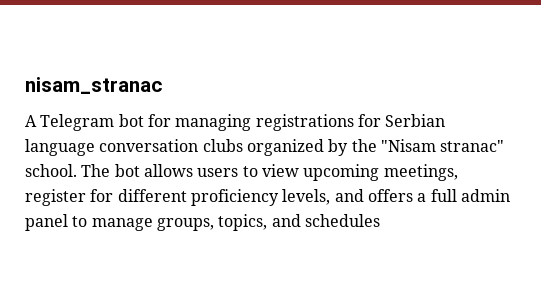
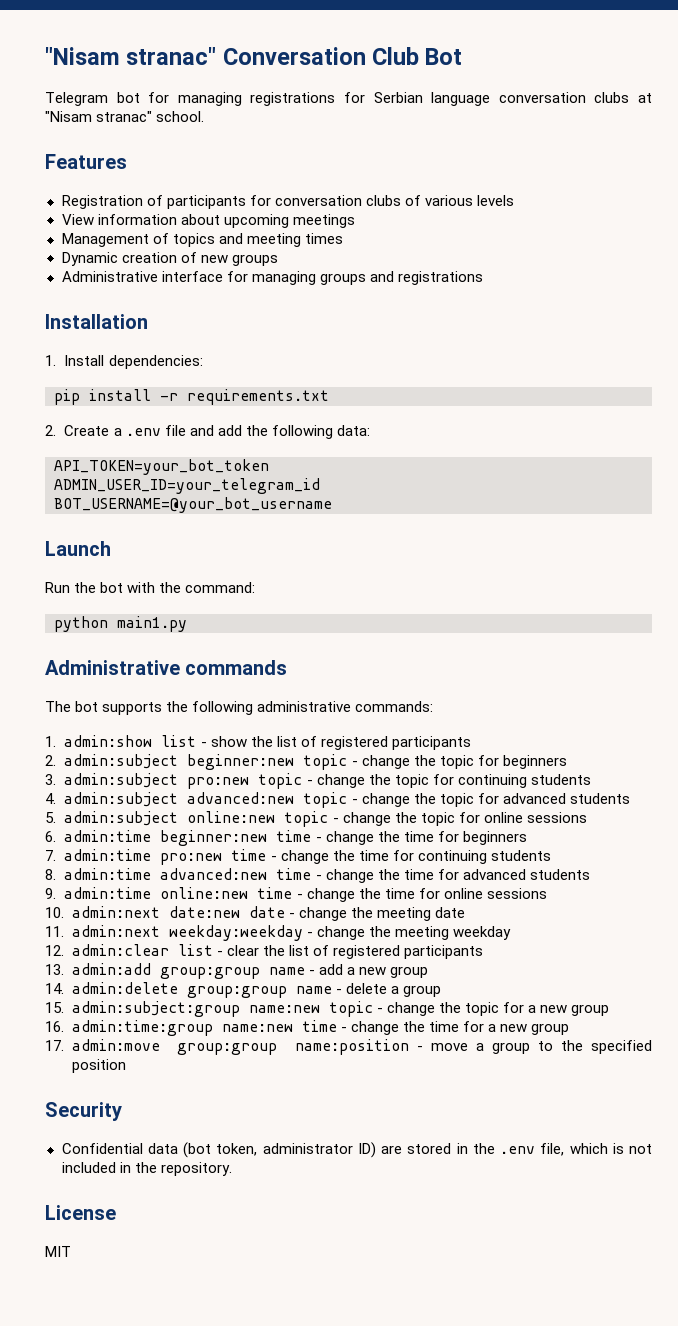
- nisam_stranac
- A Telegram bot for managing registrations for Serbian language conversation clubs organized by the "Nisam stranac" school. The bot allows users to view upcoming meetings, register for different proficiency levels, and offers a full admin panel to manage groups, topics, and schedules
+ "Nisam stranac" Conversation Club Bot
+ Telegram bot for managing registrations for Serbian language conversation clubs at "Nisam stranac" school.
+ Features
+ Registration of participants for conversation clubs of various levels
+ View information about upcoming meetings
+ Management of topics and meeting times
+ Dynamic creation of new groups
+ Administrative interface for managing groups and registrations
+ Installation
+ 1. Install dependencies:
+ pip install -r requirements.txt
+ 2. Create a .env file and add the following data:
+ API_TOKEN=your_bot_token
+ ADMIN_USER_ID=your_telegram_id
+ BOT_USERNAME=@your_bot_username
+ Launch
+ Run the bot with the command:
+ python main1.py
+ Administrative commands
+ The bot supports the following administrative commands:
+ 1. admin:show list - show the list of registered participants
+ 2. admin:subject beginner:new topic - change the topic for beginners
+ 3. admin:subject pro:new topic - change the topic for continuing students
+ 4. admin:subject advanced:new topic - change the topic for advanced students
+ 5. admin:subject online:new topic - change the topic for online sessions
+ 6. admin:time beginner:new time - change the time for beginners
+ 7. admin:time pro:new time - change the time for continuing students
+ 8. admin:time advanced:new time - change the time for advanced students
+ 9. admin:time online:new time - change the time for online sessions
+ 10. admin:next date:new date - change the meeting date
+ 11. admin:next weekday:weekday - change the meeting weekday
+ 12. admin:clear list - clear the list of registered participants
+ 13. admin:add group:group name - add a new group
+ 14. admin:delete group:group name - delete a group
+ 15. admin:subject:group name:new topic - change the topic for a new group
+ 16. admin:time:group name:new time - change the time for a new group
+ 17. admin:move group:group name:position - move a group to the specified position
+ Security
+ Confidential data (bot token, administrator ID) are stored in the .env file, which is not included in the repository.
+ License
+ MIT

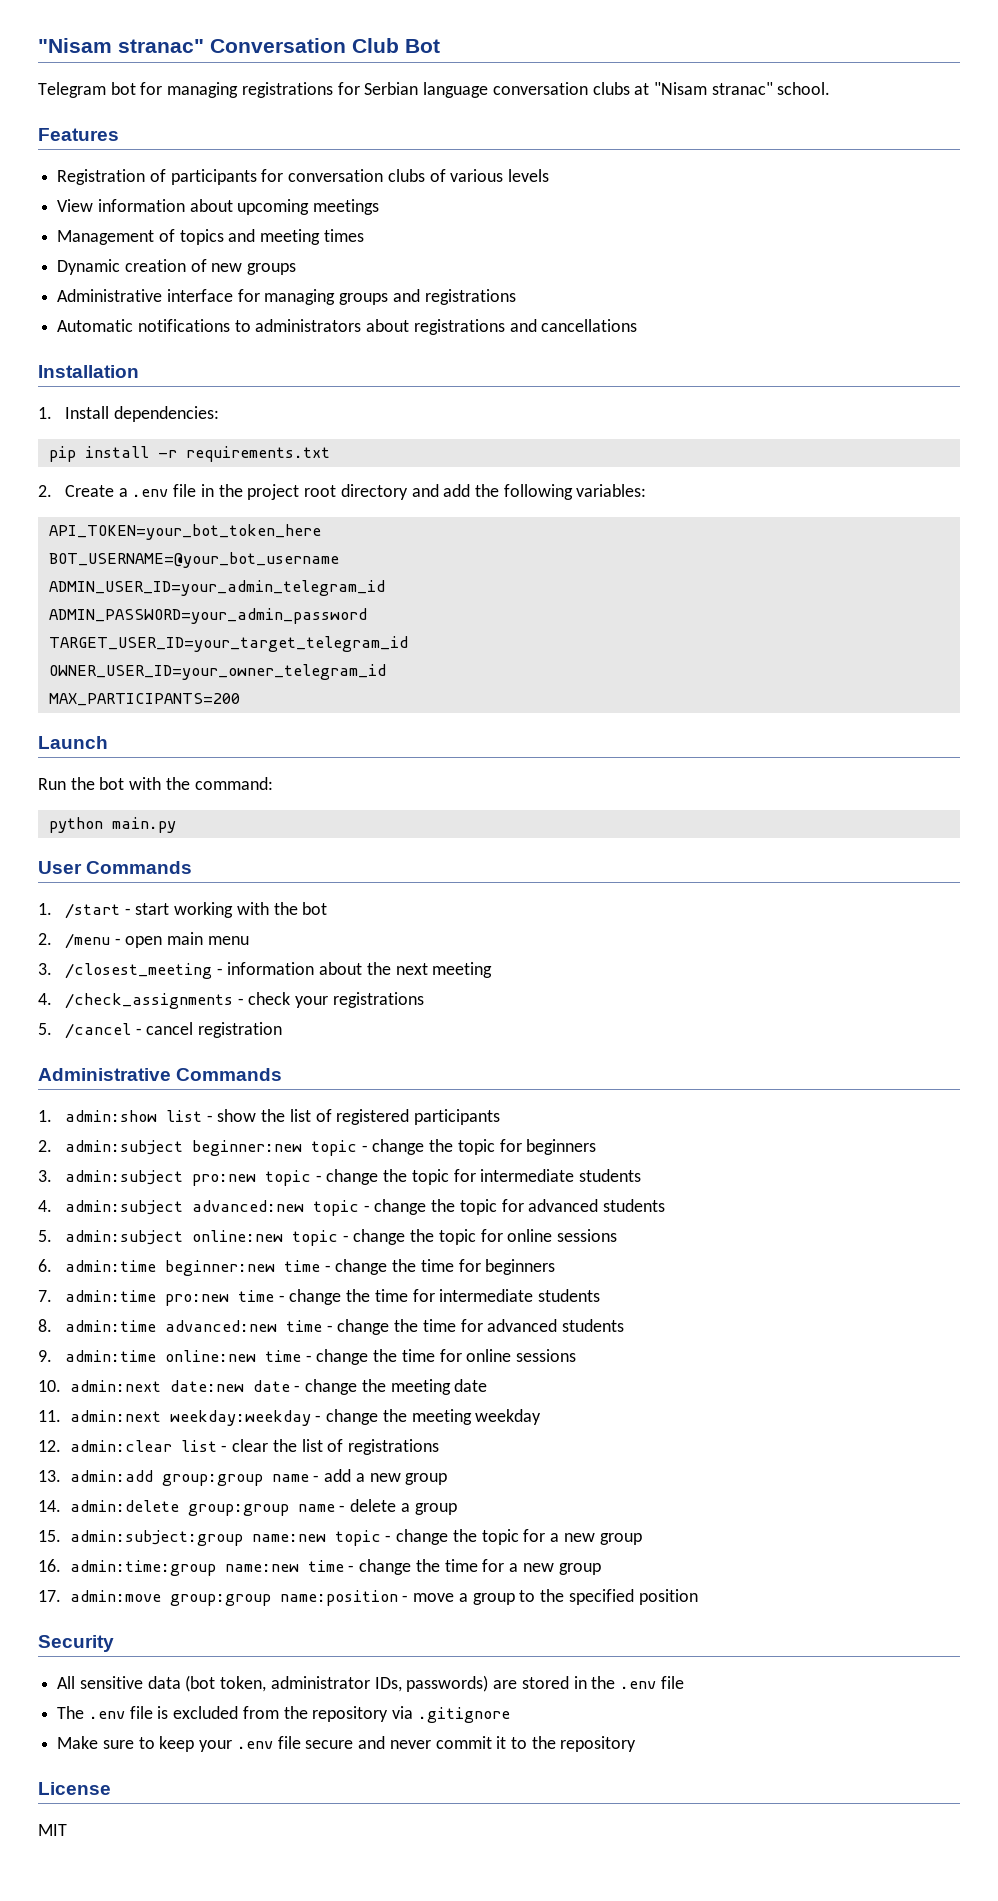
+ Automatic notifications to administrators about registrations and cancellations
- 2. Create a .env file and add the following data:
- API_TOKEN=your_bot_token
- ADMIN_USER_ID=your_telegram_id
+ 2. Create a .env file in the project root directory and add the following variables:
+ API_TOKEN=your_bot_token_here
  BOT_USERNAME=@your_bot_username
+ ADMIN_USER_ID=your_admin_telegram_id
+ ADMIN_PASSWORD=your_admin_password
+ TARGET_USER_ID=your_target_telegram_id
+ OWNER_USER_ID=your_owner_telegram_id
+ MAX_PARTICIPANTS=200
- python main1.py
- Administrative commands
- The bot supports the following administrative commands:
+ python main.py
+ User Commands
+ 1. /start - start working with the bot
+ 2. /menu - open main menu
+ 3. /closest_meeting - information about the next meeting
+ 4. /check_assignments - check your registrations
+ 5. /cancel - cancel registration
+ Administrative Commands
- 3. admin:subject pro:new topic - change the topic for continuing students
+ 3. admin:subject pro:new topic - change the topic for intermediate students
- 7. admin:time pro:new time - change the time for continuing students
+ 7. admin:time pro:new time - change the time for intermediate students
- 12. admin:clear list - clear the list of registered participants
+ 12. admin:clear list - clear the list of registrations
- Confidential data (bot token, administrator ID) are stored in the .env file, which is not included in the repository.
+ All sensitive data (bot token, administrator IDs, passwords) are stored in the .env file
+ The .env file is excluded from the repository via .gitignore
+ Make sure to keep your .env file secure and never commit it to the repository

